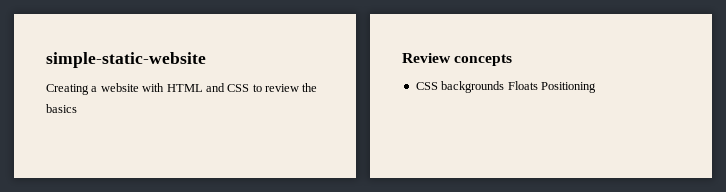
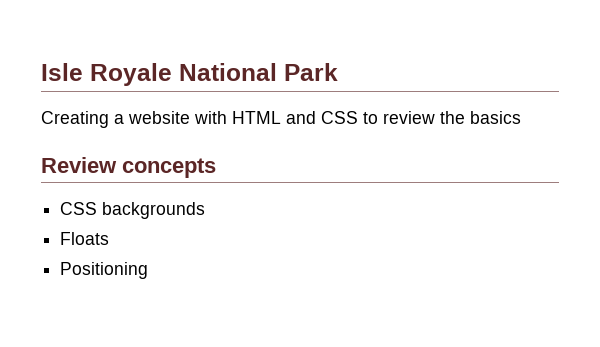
- simple-static-website
+ Isle Royale National Park
- CSS backgrounds Floats Positioning
+ CSS backgrounds
+ Floats
+ Positioning

